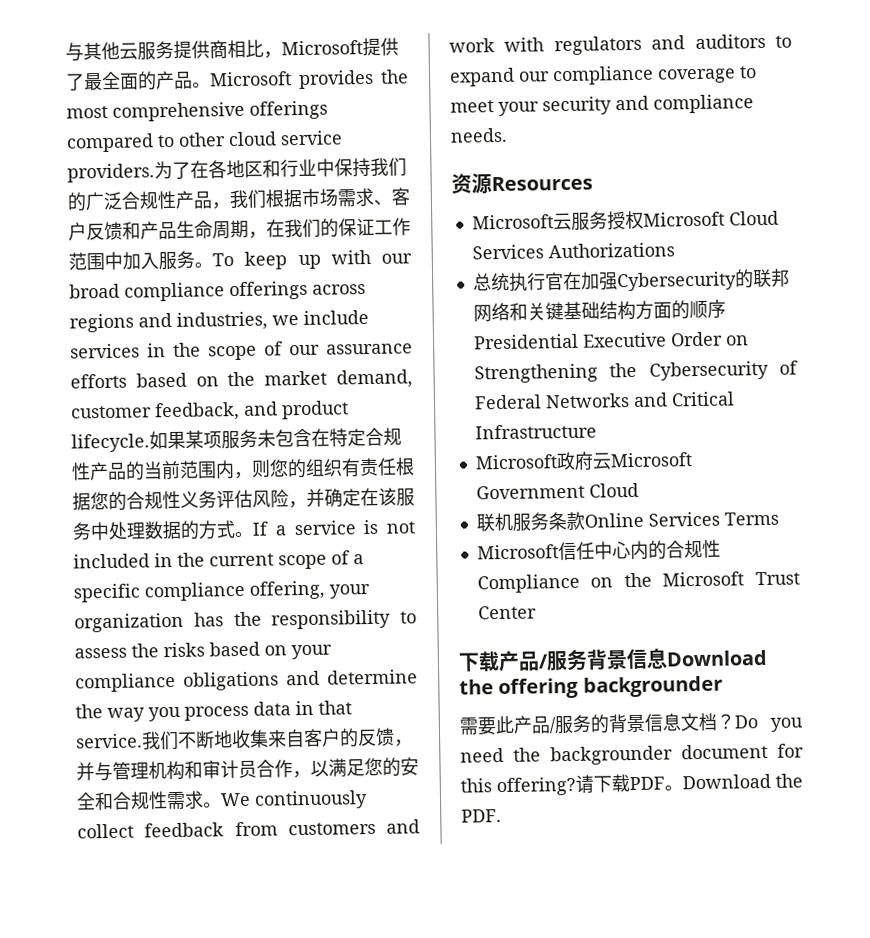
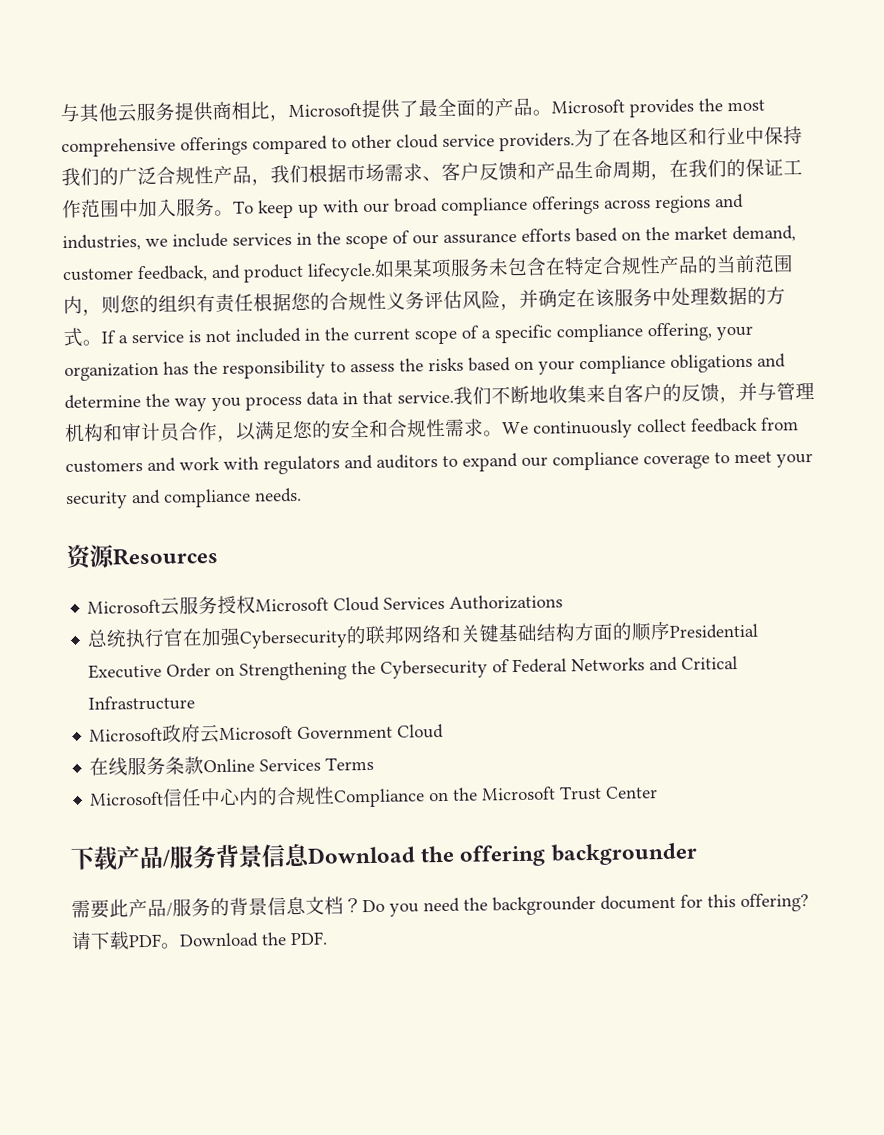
- 联机服务条款Online Services Terms
+ 在线服务条款Online Services Terms

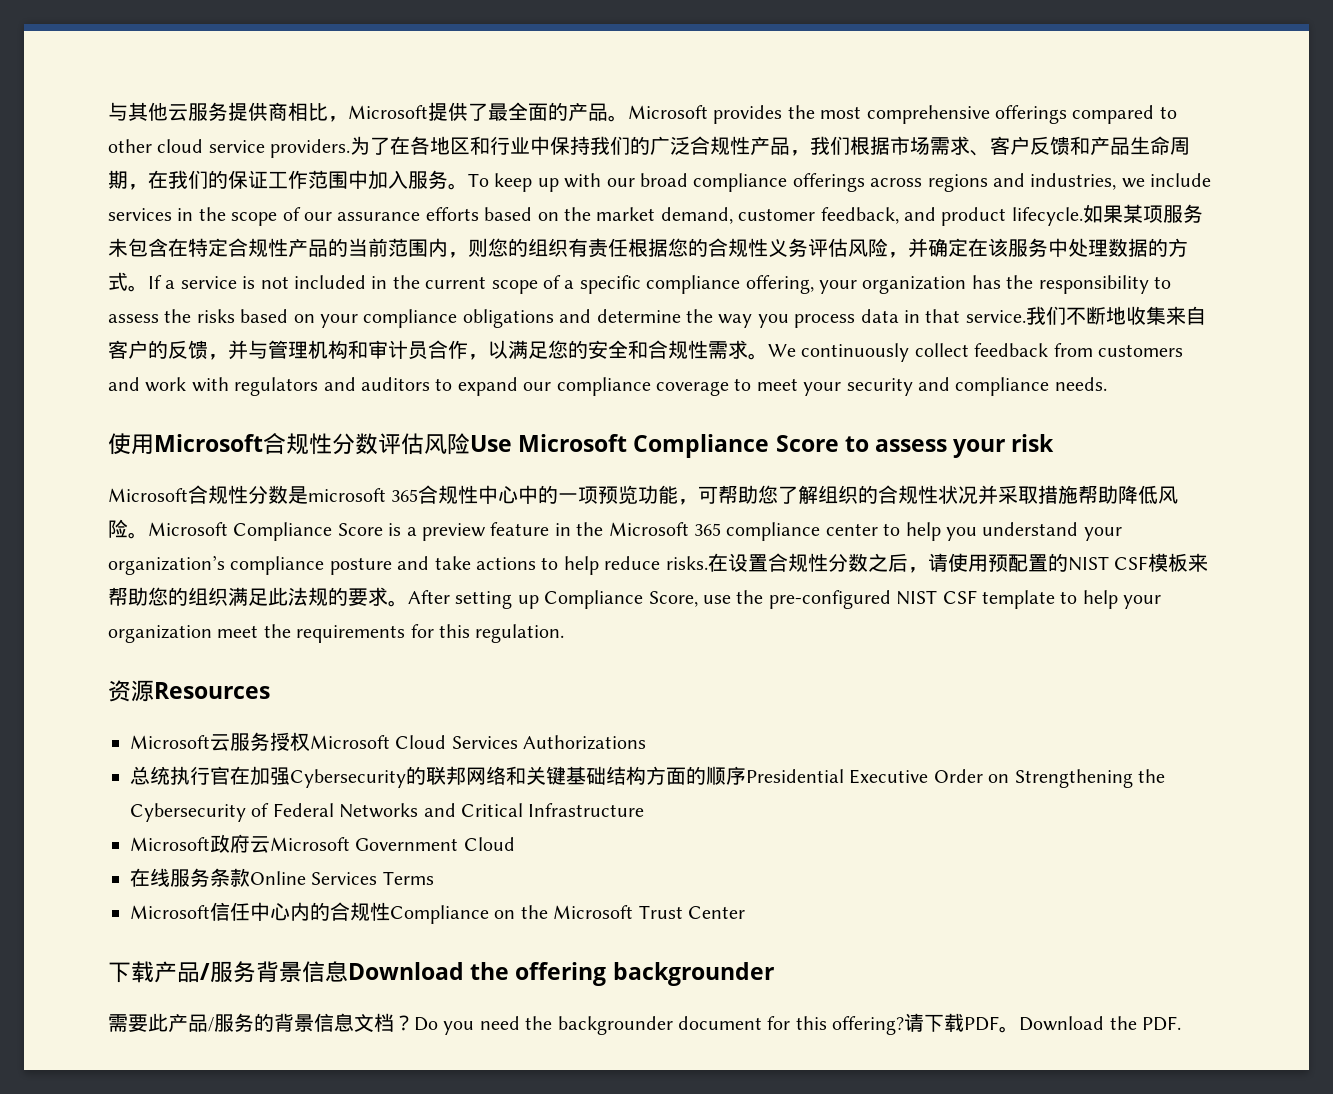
+ 使用Microsoft合规性分数评估风险Use Microsoft Compliance Score to assess your risk
+ Microsoft合规性分数是microsoft 365合规性中心中的一项预览功能，可帮助您了解组织的合规性状况并采取措施帮助降低风险。Microsoft Compliance Score is a preview feature in the Microsoft 365 compliance center to help you understand your organization’s compliance posture and take actions to help reduce risks.在设置合规性分数之后，请使用预配置的NIST CSF模板来帮助您的组织满足此法规的要求。After setting up Compliance Score, use the pre-configured NIST CSF template to help your organization meet the requirements for this regulation.

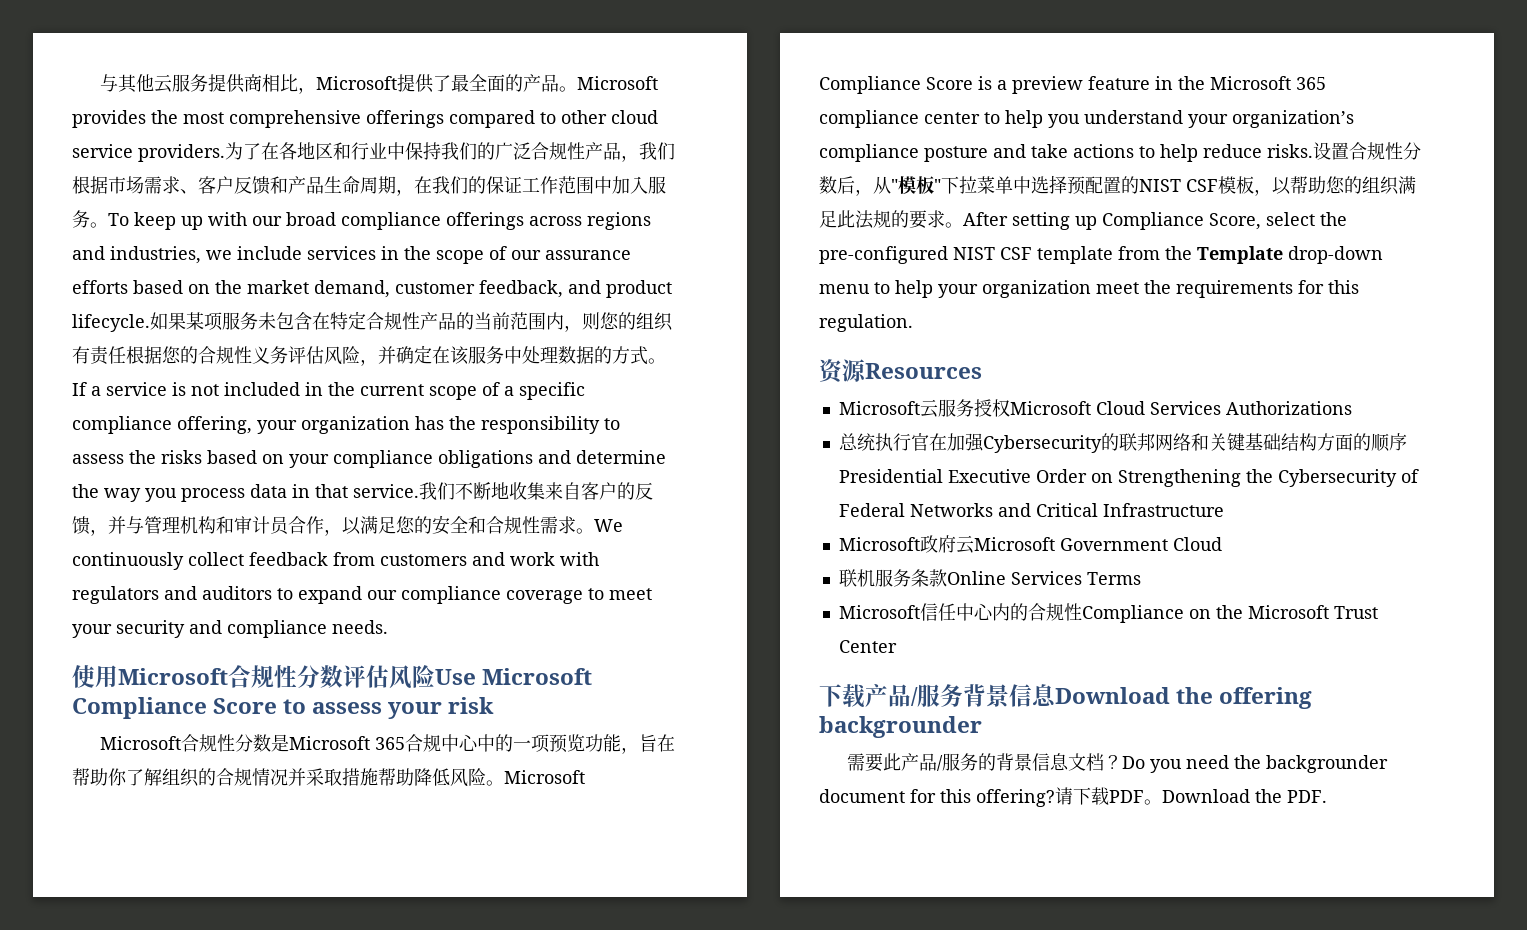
- Microsoft合规性分数是microsoft 365合规性中心中的一项预览功能，可帮助您了解组织的合规性状况并采取措施帮助降低风险。
+ Microsoft合规性分数是Microsoft 365合规中心中的一项预览功能，旨在帮助你了解组织的合规情况并采取措施帮助降低风险。
- 在设置合规性分数之后，请使用预配置的NIST CSF模板来帮助您的组织满足此法规的要求。
+ 设置合规性分数后，从"模板"下拉菜单中选择预配置的NIST CSF模板，以帮助您的组织满足此法规的要求。
- After setting up Compliance Score, use the pre-configured NIST CSF template to help your organization meet the requirements for this regulation.
+ After setting up Compliance Score, select the pre-configured NIST CSF template from the Template drop-down menu to help your organization meet the requirements for this regulation.
- 在线服务条款Online Services Terms
+ 联机服务条款Online Services Terms

